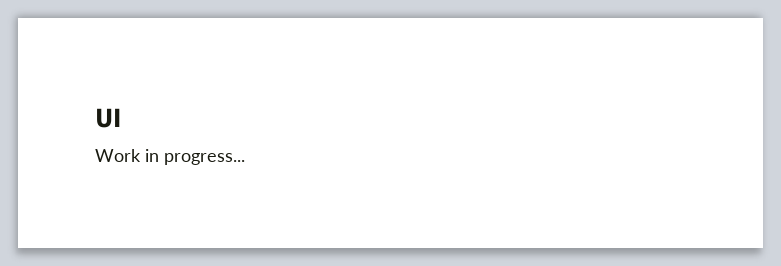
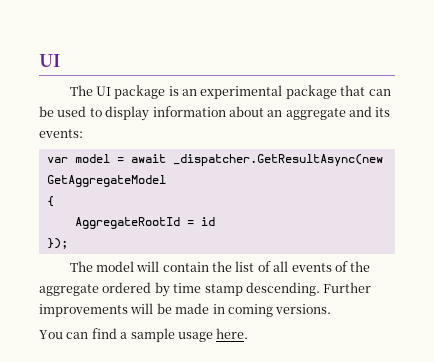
- Work in progress...
+ The UI package is an experimental package that can be used to display information about an aggregate and its events:
+ var model = await _dispatcher.GetResultAsync(new GetAggregateModel
+ {
+ AggregateRootId = id
+ });
+ The model will contain the list of all events of the aggregate ordered by time stamp descending. Further improvements will be made in coming versions.
+ You can find a sample usage here.

